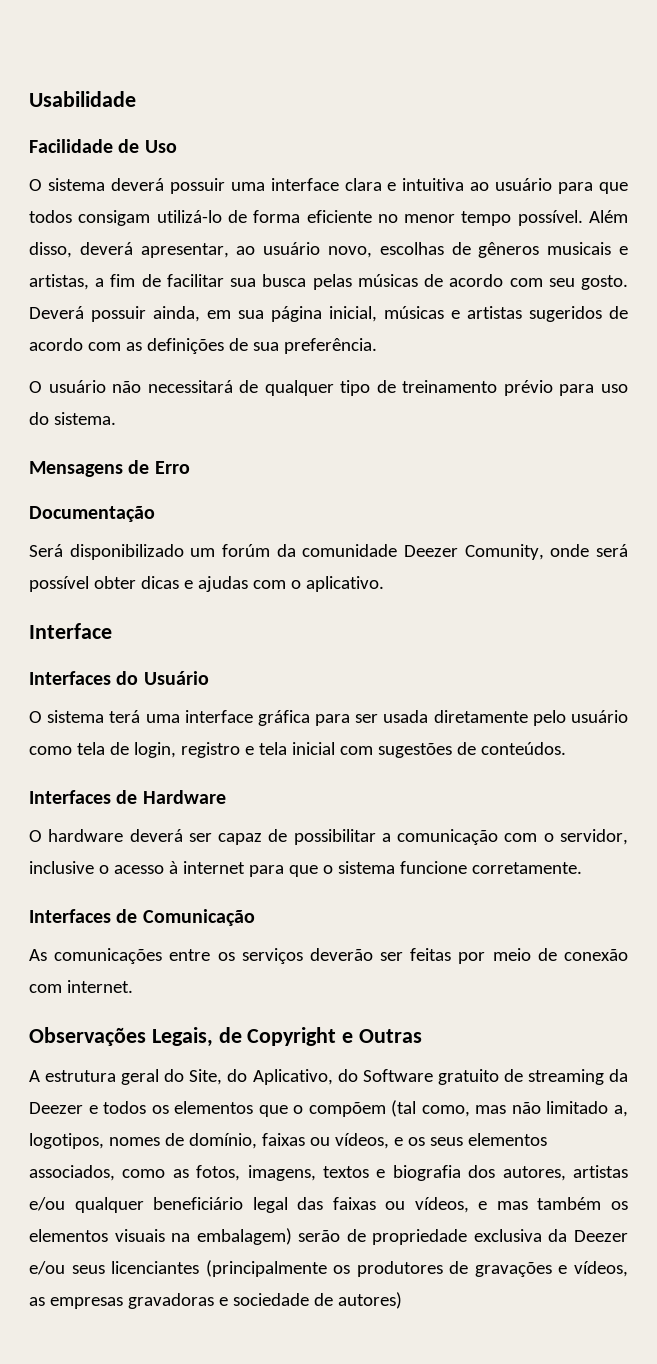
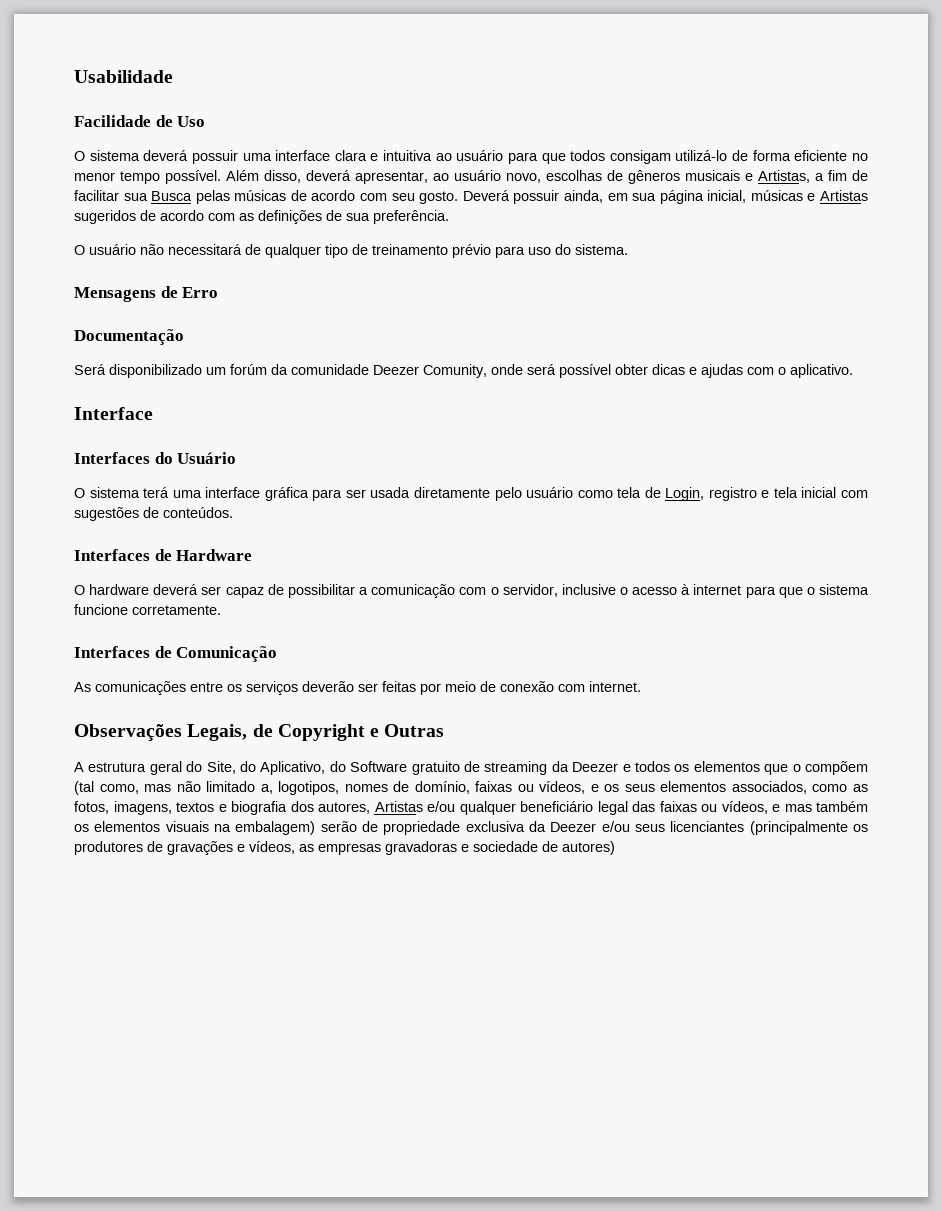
- Além disso, deverá apresentar, ao usuário novo, escolhas de gêneros musicais e artistas, a fim de facilitar sua busca pelas músicas de acordo com seu gosto.
+ Além disso, deverá apresentar, ao usuário novo, escolhas de gêneros musicais e Artistas, a fim de facilitar sua Busca pelas músicas de acordo com seu gosto.
- Deverá possuir ainda, em sua página inicial, músicas e artistas sugeridos de acordo com as definições de sua preferência.
+ Deverá possuir ainda, em sua página inicial, músicas e Artistas sugeridos de acordo com as definições de sua preferência.
- O sistema terá uma interface gráfica para ser usada diretamente pelo usuário como tela de login, registro e tela inicial com sugestões de conteúdos.
+ O sistema terá uma interface gráfica para ser usada diretamente pelo usuário como tela de Login, registro e tela inicial com sugestões de conteúdos.
- A estrutura geral do Site, do Aplicativo, do Software gratuito de streaming da Deezer e todos os elementos que o compõem (tal como, mas não limitado a, logotipos, nomes de domínio, faixas ou vídeos, e os seus elementos associados, como as fotos, imagens, textos e biografia dos autores, artistas e/ou qualquer beneficiário legal das faixas ou vídeos, e mas também os elementos visuais na embalagem) serão de propriedade exclusiva da Deezer e/ou seus licenciantes (principalmente os produtores de gravações e vídeos, as empresas gravadoras e sociedade de autores)
+ A estrutura geral do Site, do Aplicativo, do Software gratuito de streaming da Deezer e todos os elementos que o compõem (tal como, mas não limitado a, logotipos, nomes de domínio, faixas ou vídeos, e os seus elementos associados, como as fotos, imagens, textos e biografia dos autores, Artistas e/ou qualquer beneficiário legal das faixas ou vídeos, e mas também os elementos visuais na embalagem) serão de propriedade exclusiva da Deezer e/ou seus licenciantes (principalmente os produtores de gravações e vídeos, as empresas gravadoras e sociedade de autores)

